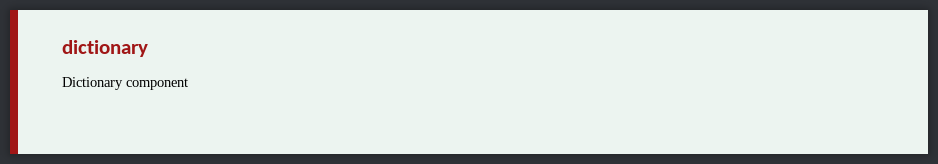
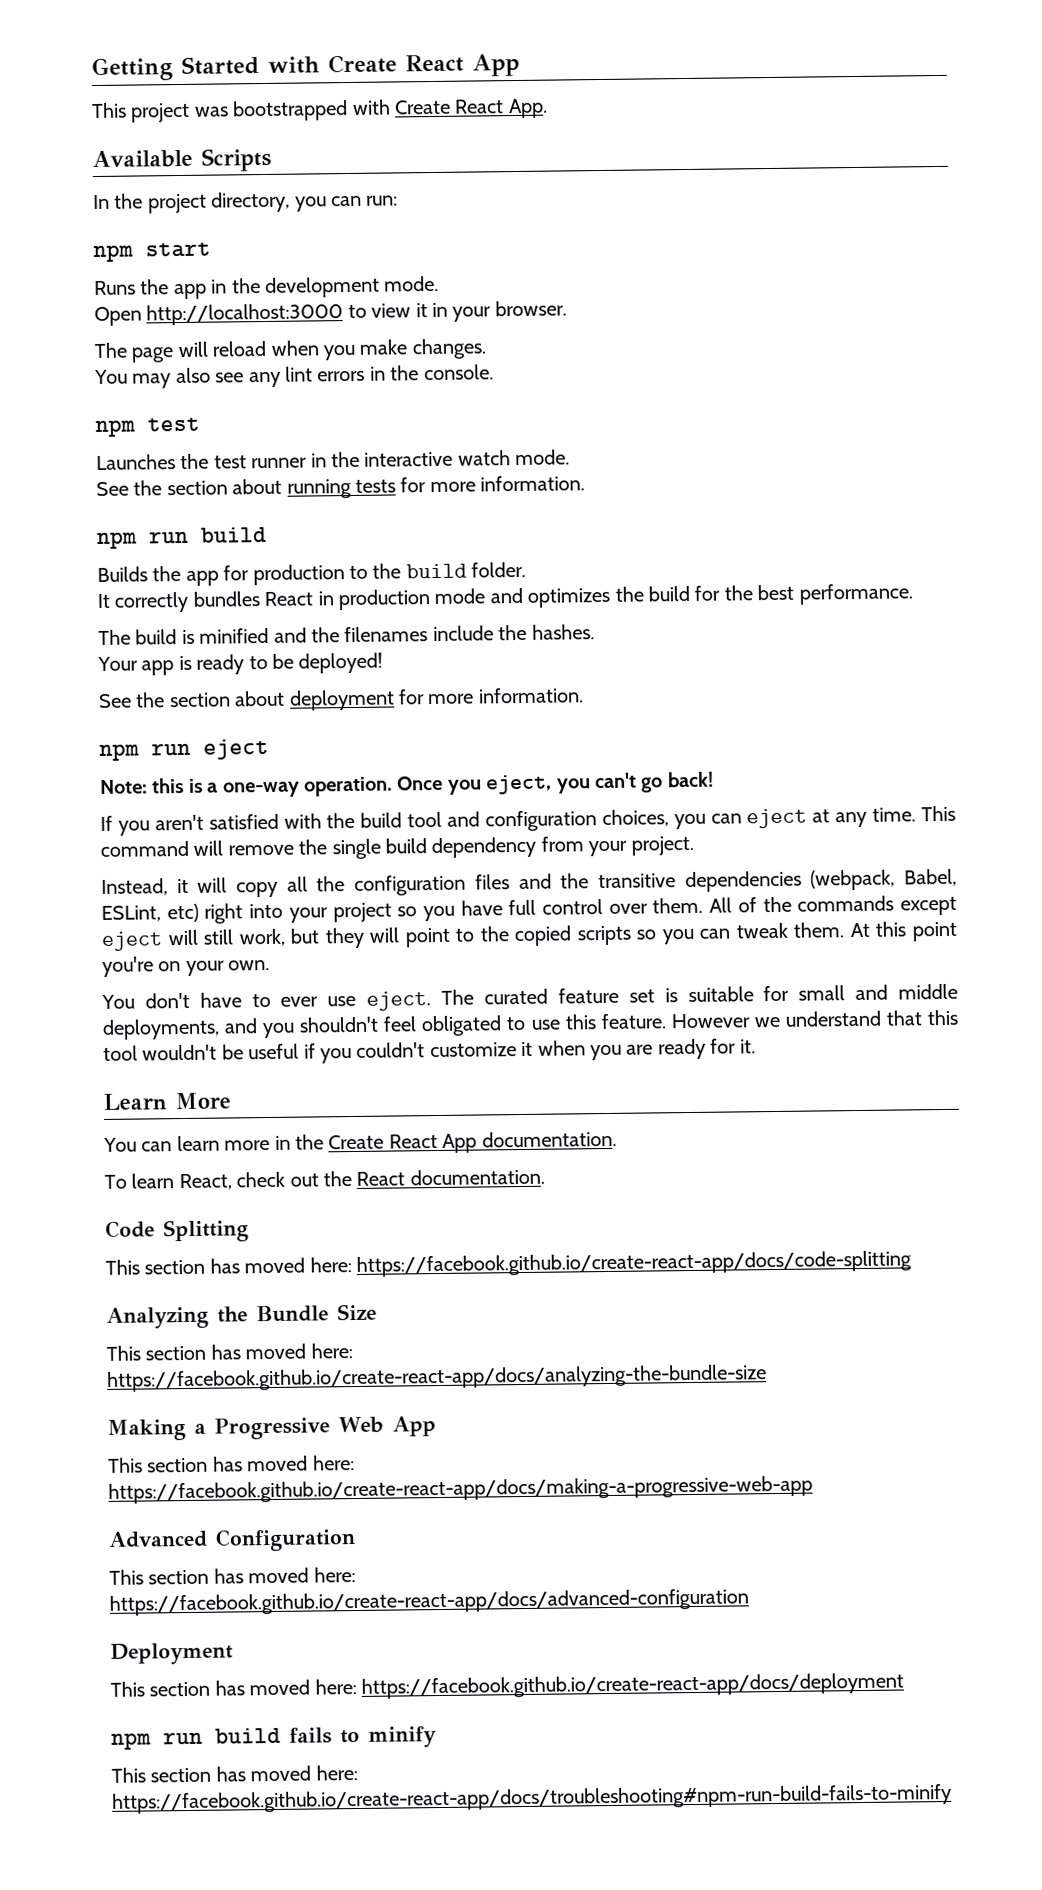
- dictionary
- Dictionary component
+ Getting Started with Create React App
+ This project was bootstrapped with Create React App.
+ Available Scripts
+ In the project directory, you can run:
+ npm start
+ Runs the app in the development mode.
+ Open http://localhost:3000 to view it in your browser.
+ The page will reload when you make changes.
+ You may also see any lint errors in the console.
+ npm test
+ Launches the test runner in the interactive watch mode.
+ See the section about running tests for more information.
+ npm run build
+ Builds the app for production to the build folder.
+ It correctly bundles React in production mode and optimizes the build for the best performance.
+ The build is minified and the filenames include the hashes.
+ Your app is ready to be deployed!
+ See the section about deployment for more information.
+ npm run eject
+ Note: this is a one-way operation. Once you eject, you can't go back!
+ If you aren't satisfied with the build tool and configuration choices, you can eject at any time. This command will remove the single build dependency from your project.
+ Instead, it will copy all the configuration files and the transitive dependencies (webpack, Babel, ESLint, etc) right into your project so you have full control over them. All of the commands except eject will still work, but they will point to the copied scripts so you can tweak them. At this point you're on your own.
+ You don't have to ever use eject. The curated feature set is suitable for small and middle deployments, and you shouldn't feel obligated to use this feature. However we understand that this tool wouldn't be useful if you couldn't customize it when you are ready for it.
+ Learn More
+ You can learn more in the Create React App documentation.
+ To learn React, check out the React documentation.
+ Code Splitting
+ This section has moved here: https://facebook.github.io/create-react-app/docs/code-splitting
+ Analyzing the Bundle Size
+ This section has moved here: https://facebook.github.io/create-react-app/docs/analyzing-the-bundle-size
+ Making a Progressive Web App
+ This section has moved here: https://facebook.github.io/create-react-app/docs/making-a-progressive-web-app
+ Advanced Configuration
+ This section has moved here: https://facebook.github.io/create-react-app/docs/advanced-configuration
+ Deployment
+ This section has moved here: https://facebook.github.io/create-react-app/docs/deployment
+ npm run build fails to minify
+ This section has moved here: https://facebook.github.io/create-react-app/docs/troubleshooting#npm-run-build-fails-to-minify

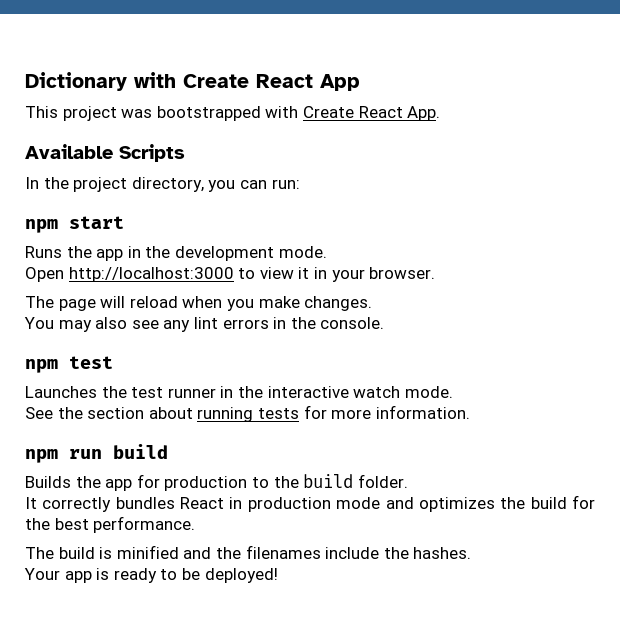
- Getting Started with Create React App
+ Dictionary with Create React App
- See the section about deployment for more information.
- npm run eject
- Note: this is a one-way operation. Once you eject, you can't go back!
- If you aren't satisfied with the build tool and configuration choices, you can eject at any time. This command will remove the single build dependency from your project.
- Instead, it will copy all the configuration files and the transitive dependencies (webpack, Babel, ESLint, etc) right into your project so you have full control over them. All of the commands except eject will still work, but they will point to the copied scripts so you can tweak them. At this point you're on your own.
- You don't have to ever use eject. The curated feature set is suitable for small and middle deployments, and you shouldn't feel obligated to use this feature. However we understand that this tool wouldn't be useful if you couldn't customize it when you are ready for it.
- Learn More
- You can learn more in the Create React App documentation.
- To learn React, check out the React documentation.
- Code Splitting
- This section has moved here: https://facebook.github.io/create-react-app/docs/code-splitting
- Analyzing the Bundle Size
- This section has moved here: https://facebook.github.io/create-react-app/docs/analyzing-the-bundle-size
- Making a Progressive Web App
- This section has moved here: https://facebook.github.io/create-react-app/docs/making-a-progressive-web-app
- Advanced Configuration
- This section has moved here: https://facebook.github.io/create-react-app/docs/advanced-configuration
- Deployment
- This section has moved here: https://facebook.github.io/create-react-app/docs/deployment
- npm run build fails to minify
- This section has moved here: https://facebook.github.io/create-react-app/docs/troubleshooting#npm-run-build-fails-to-minify

